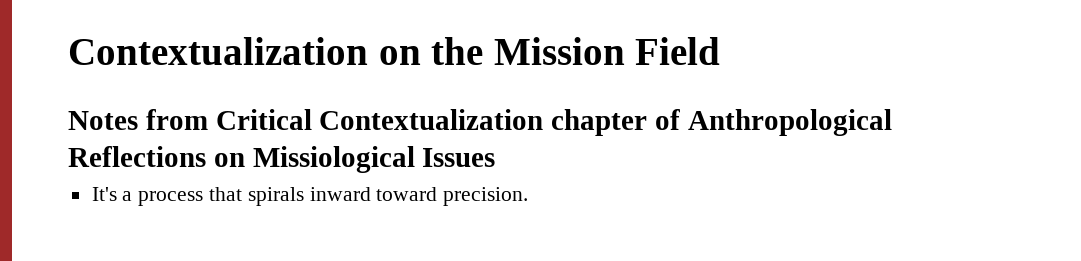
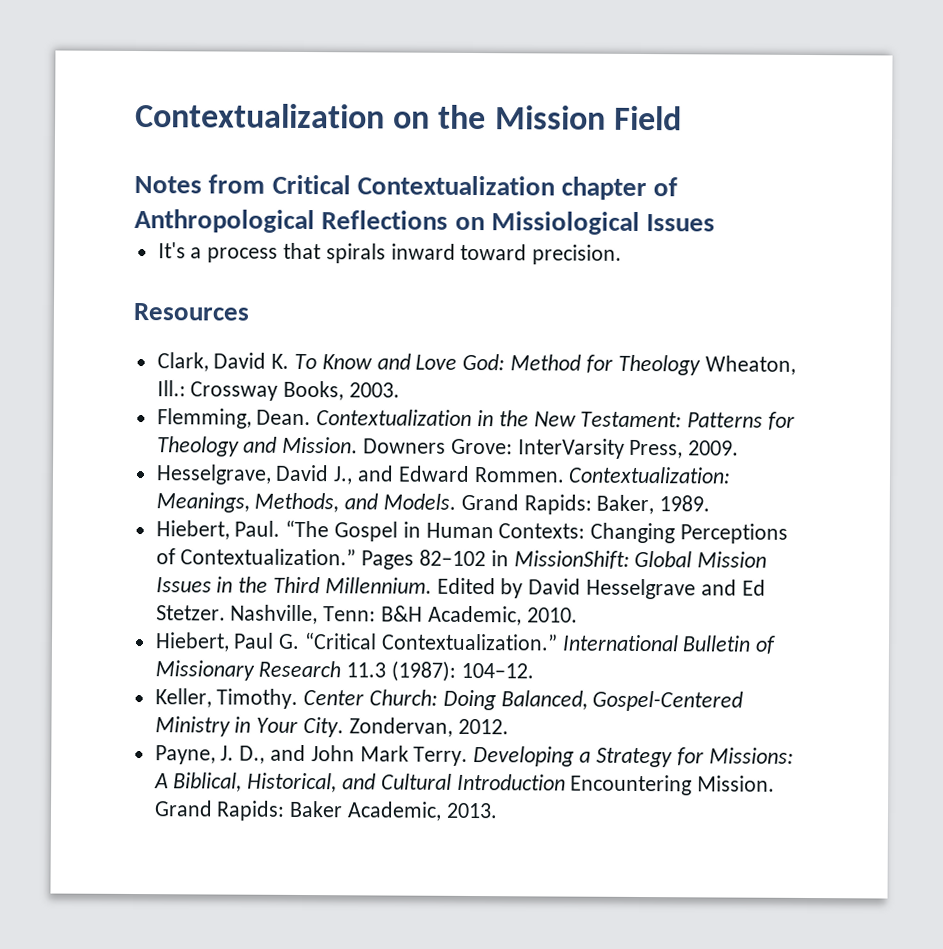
+ Resources
+ Clark, David K. To Know and Love God: Method for Theology Wheaton, Ill.: Crossway Books, 2003.
+ Flemming, Dean. Contextualization in the New Testament: Patterns for Theology and Mission. Downers Grove: InterVarsity Press, 2009.
+ Hesselgrave, David J., and Edward Rommen. Contextualization: Meanings, Methods, and Models. Grand Rapids: Baker, 1989.
+ Hiebert, Paul. “The Gospel in Human Contexts: Changing Perceptions of Contextualization.” Pages 82–102 in MissionShift: Global Mission Issues in the Third Millennium. Edited by David Hesselgrave and Ed Stetzer. Nashville, Tenn: B&H Academic, 2010.
+ Hiebert, Paul G. “Critical Contextualization.” International Bulletin of Missionary Research 11.3 (1987): 104–12.
+ Keller, Timothy. Center Church: Doing Balanced, Gospel-Centered Ministry in Your City. Zondervan, 2012.
+ Payne, J. D., and John Mark Terry. Developing a Strategy for Missions: A Biblical, Historical, and Cultural Introduction Encountering Mission. Grand Rapids: Baker Academic, 2013.

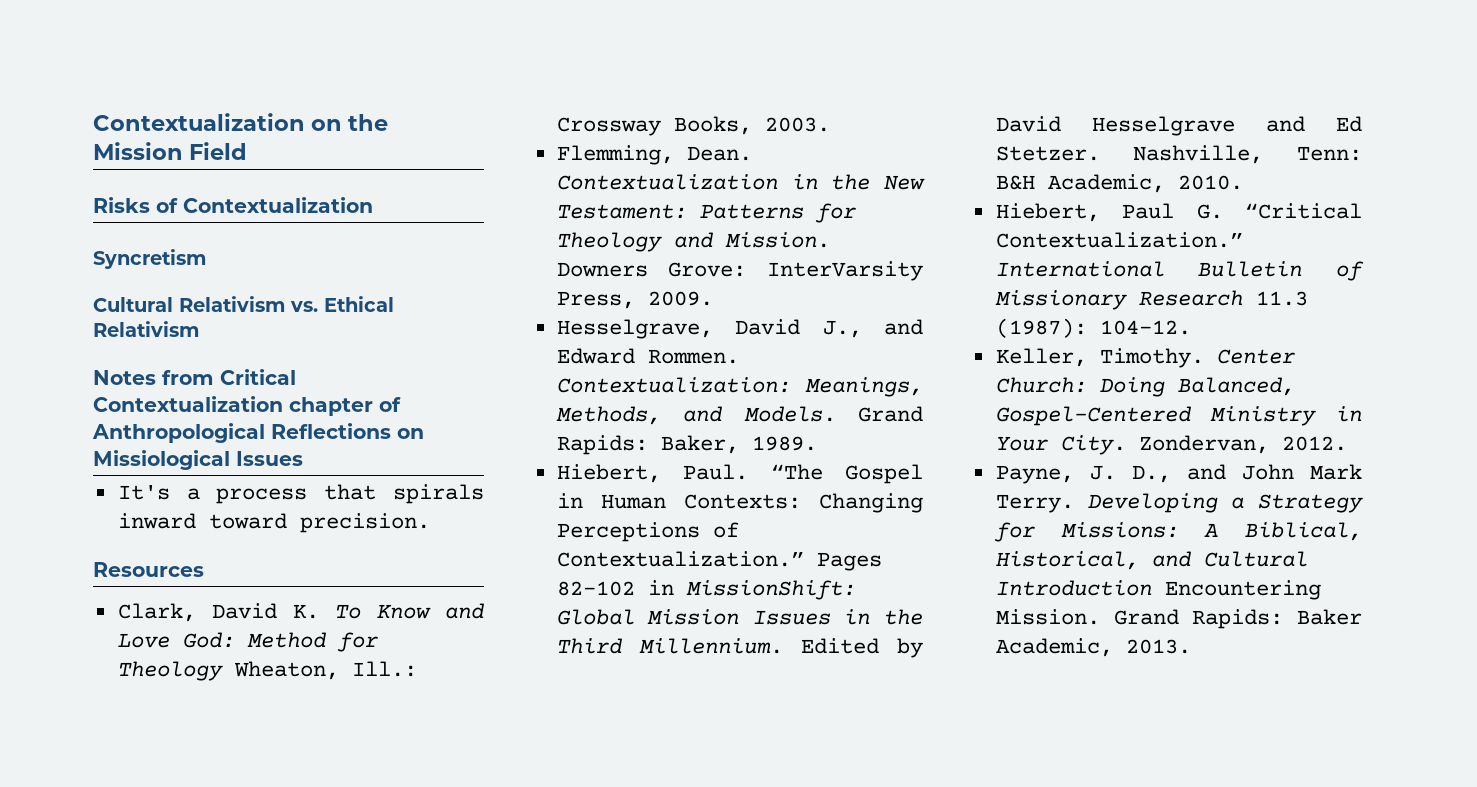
+ Risks of Contextualization
+ Syncretism
+ Cultural Relativism vs. Ethical Relativism

